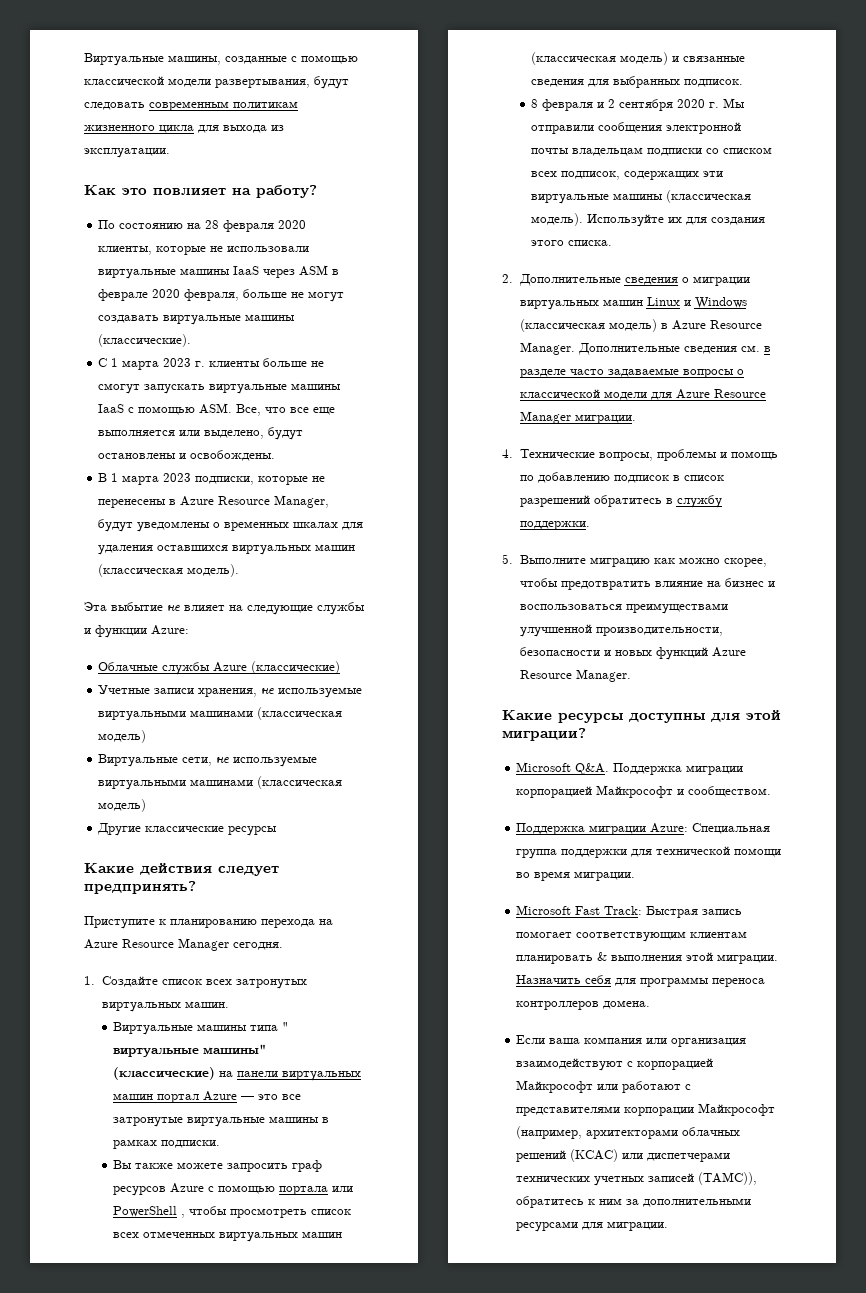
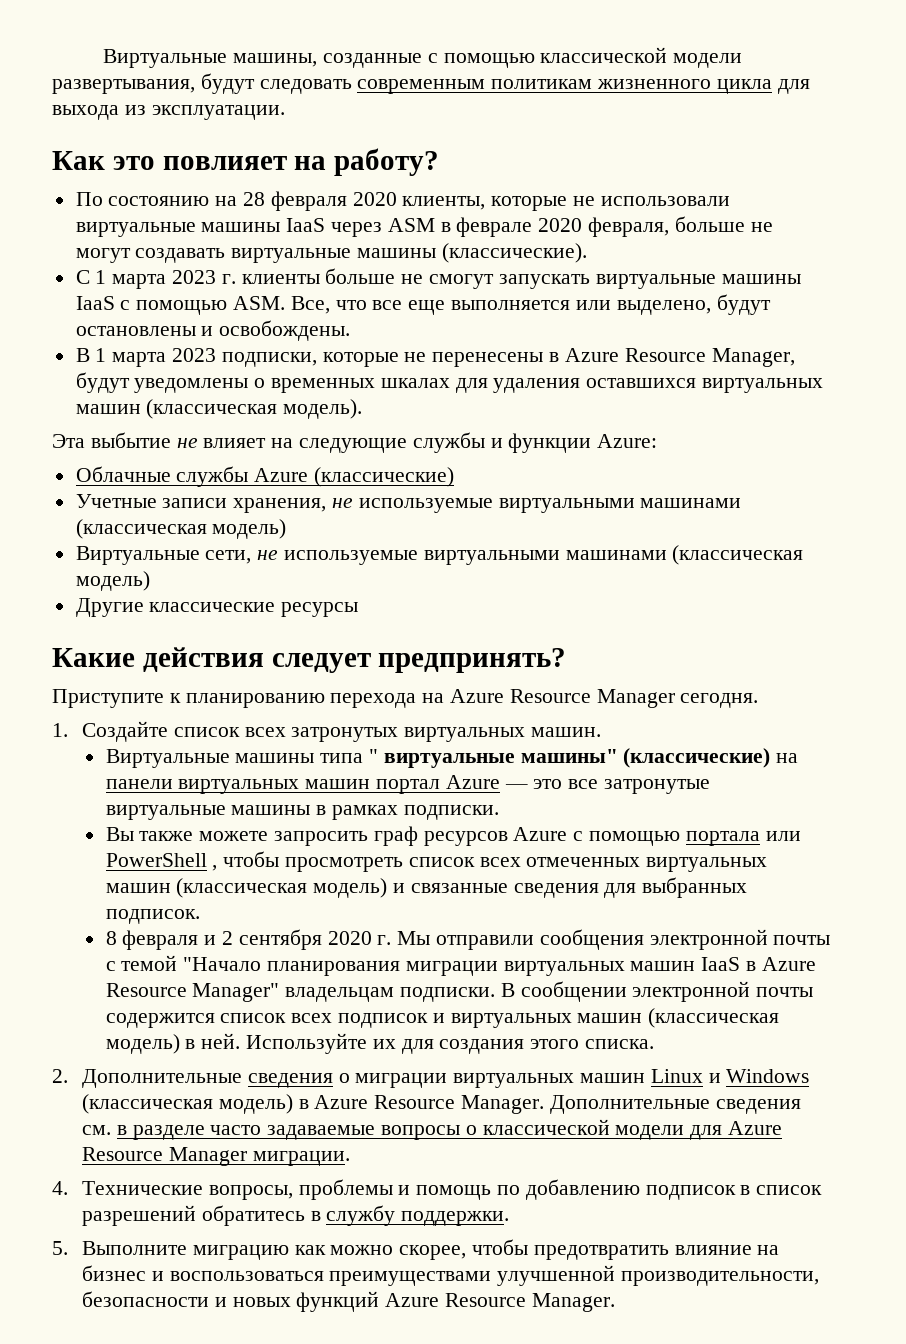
- 8 февраля и 2 сентября 2020 г. Мы отправили сообщения электронной почты владельцам подписки со списком всех подписок, содержащих эти виртуальные машины (классическая модель).
+ 8 февраля и 2 сентября 2020 г. Мы отправили сообщения электронной почты с темой "Начало планирования миграции виртуальных машин IaaS в Azure Resource Manager" владельцам подписки. В сообщении электронной почты содержится список всех подписок и виртуальных машин (классическая модель) в ней.
- Какие ресурсы доступны для этой миграции?
- Microsoft Q&A. Поддержка миграции корпорацией Майкрософт и сообществом.
- Поддержка миграции Azure: Специальная группа поддержки для технической помощи во время миграции.
- Microsoft Fast Track: Быстрая запись помогает соответствующим клиентам планировать & выполнения этой миграции. Назначить себя для программы переноса контроллеров домена.
- Если ваша компания или организация взаимодействуют с корпорацией Майкрософт или работают с представителями корпорации Майкрософт (например, архитекторами облачных решений (КСАС) или диспетчерами технических учетных записей (ТАМС)), обратитесь к ним за дополнительными ресурсами для миграции.

